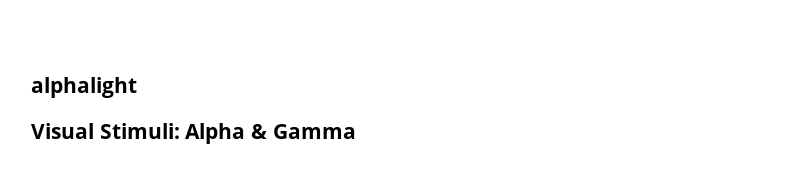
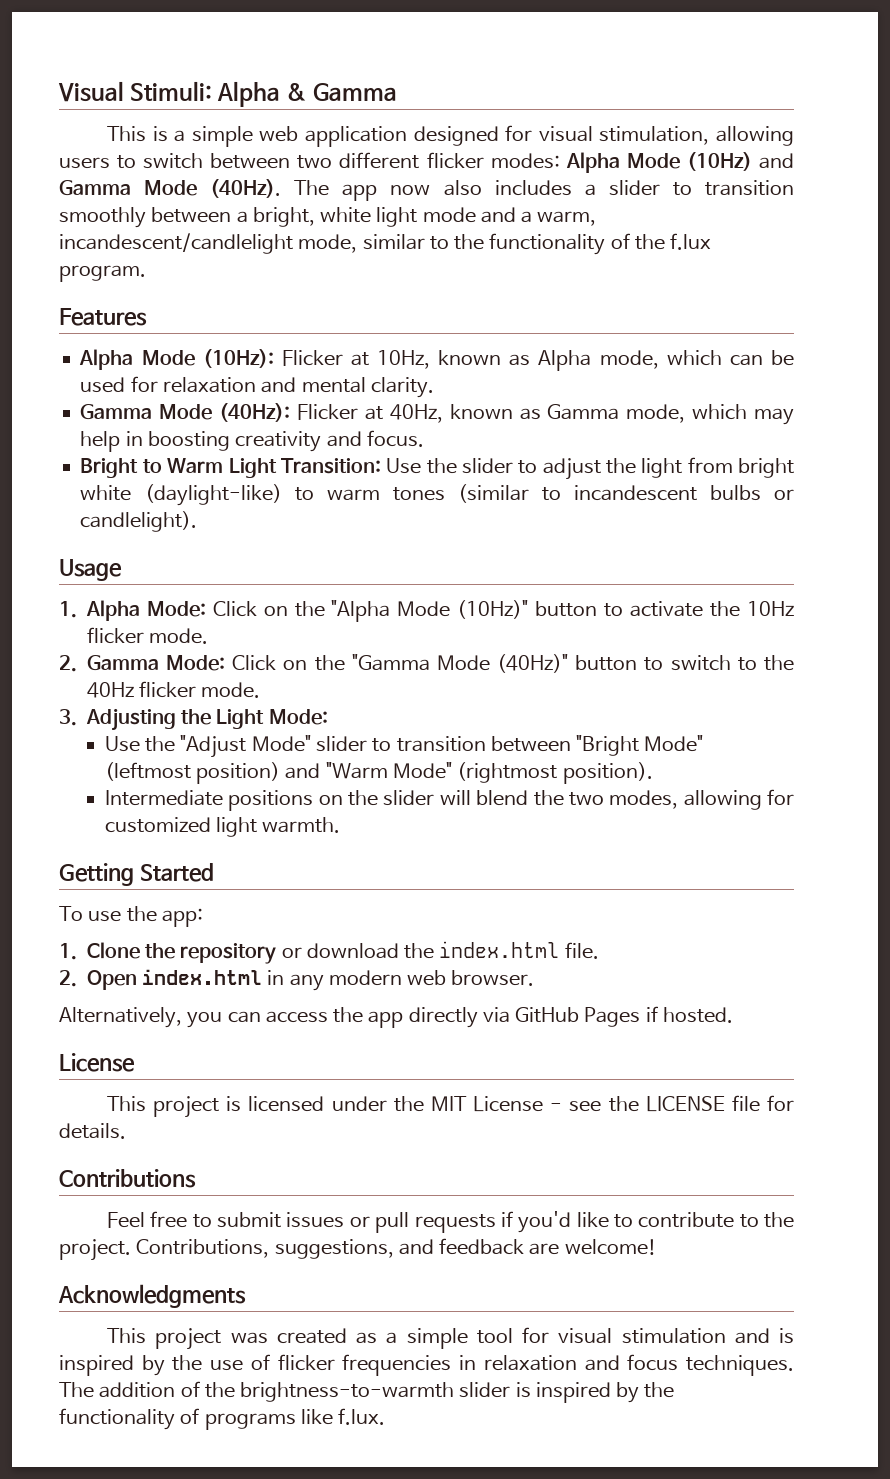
- alphalight
+ This is a simple web application designed for visual stimulation, allowing users to switch between two different flicker modes: Alpha Mode (10Hz) and Gamma Mode (40Hz). The app now also includes a slider to transition smoothly between a bright, white light mode and a warm, incandescent/candlelight mode, similar to the functionality of the f.lux program.
+ Features
+ Alpha Mode (10Hz): Flicker at 10Hz, known as Alpha mode, which can be used for relaxation and mental clarity.
+ Gamma Mode (40Hz): Flicker at 40Hz, known as Gamma mode, which may help in boosting creativity and focus.
+ Bright to Warm Light Transition: Use the slider to adjust the light from bright white (daylight-like) to warm tones (similar to incandescent bulbs or candlelight).
+ Usage
+ 1. Alpha Mode: Click on the "Alpha Mode (10Hz)" button to activate the 10Hz flicker mode.
+ 2. Gamma Mode: Click on the "Gamma Mode (40Hz)" button to switch to the 40Hz flicker mode.
+ 3. Adjusting the Light Mode:
+ Use the "Adjust Mode" slider to transition between "Bright Mode" (leftmost position) and "Warm Mode" (rightmost position).
+ Intermediate positions on the slider will blend the two modes, allowing for customized light warmth.
+ Getting Started
+ To use the app:
+ 1. Clone the repository or download the index.html file.
+ 2. Open index.html in any modern web browser.
+ Alternatively, you can access the app directly via GitHub Pages if hosted.
+ License
+ This project is licensed under the MIT License - see the LICENSE file for details.
+ Contributions
+ Feel free to submit issues or pull requests if you'd like to contribute to the project. Contributions, suggestions, and feedback are welcome!
+ Acknowledgments
+ This project was created as a simple tool for visual stimulation and is inspired by the use of flicker frequencies in relaxation and focus techniques. The addition of the brightness-to-warmth slider is inspired by the functionality of programs like f.lux.

